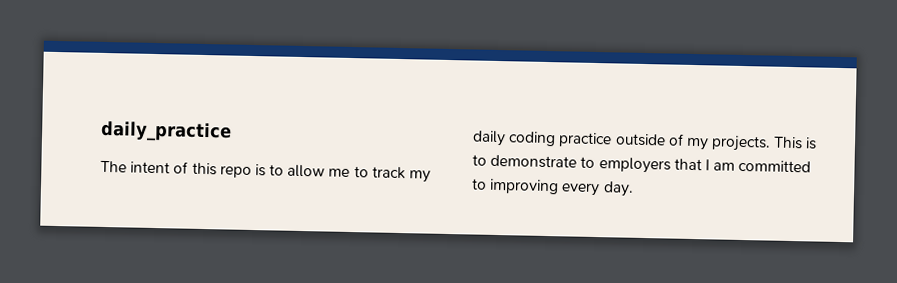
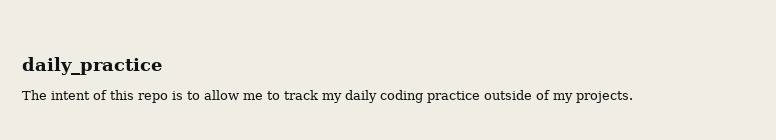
- This is to demonstrate to employers that I am committed to improving every day.

